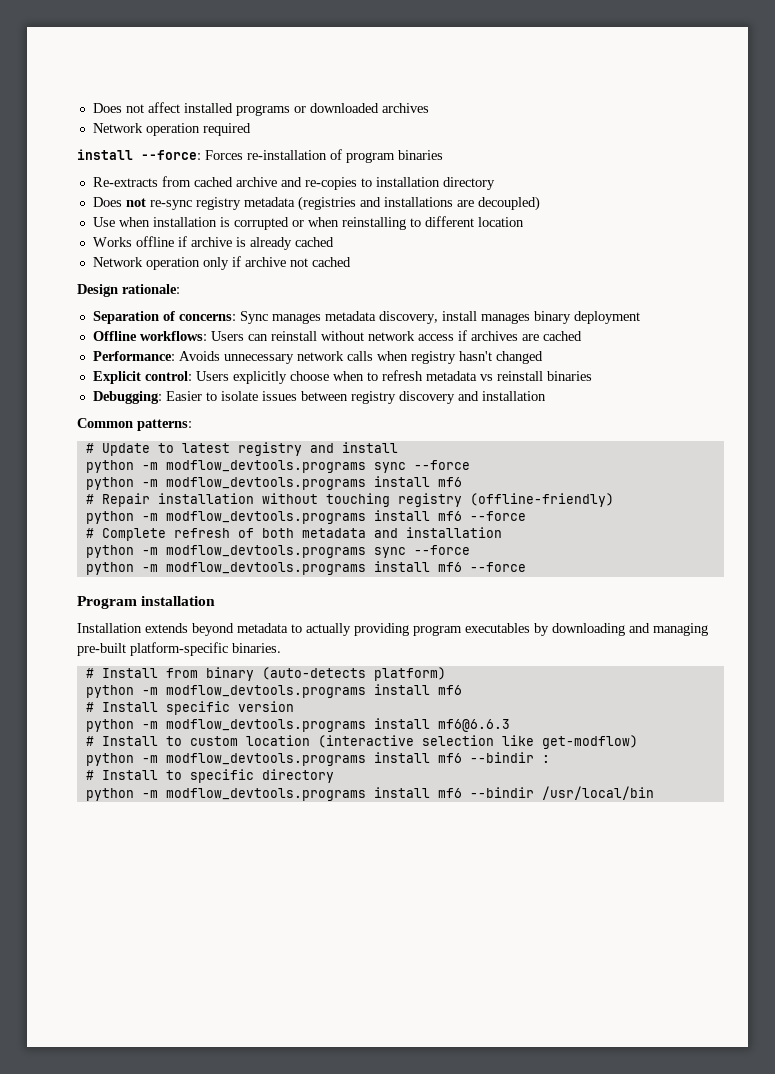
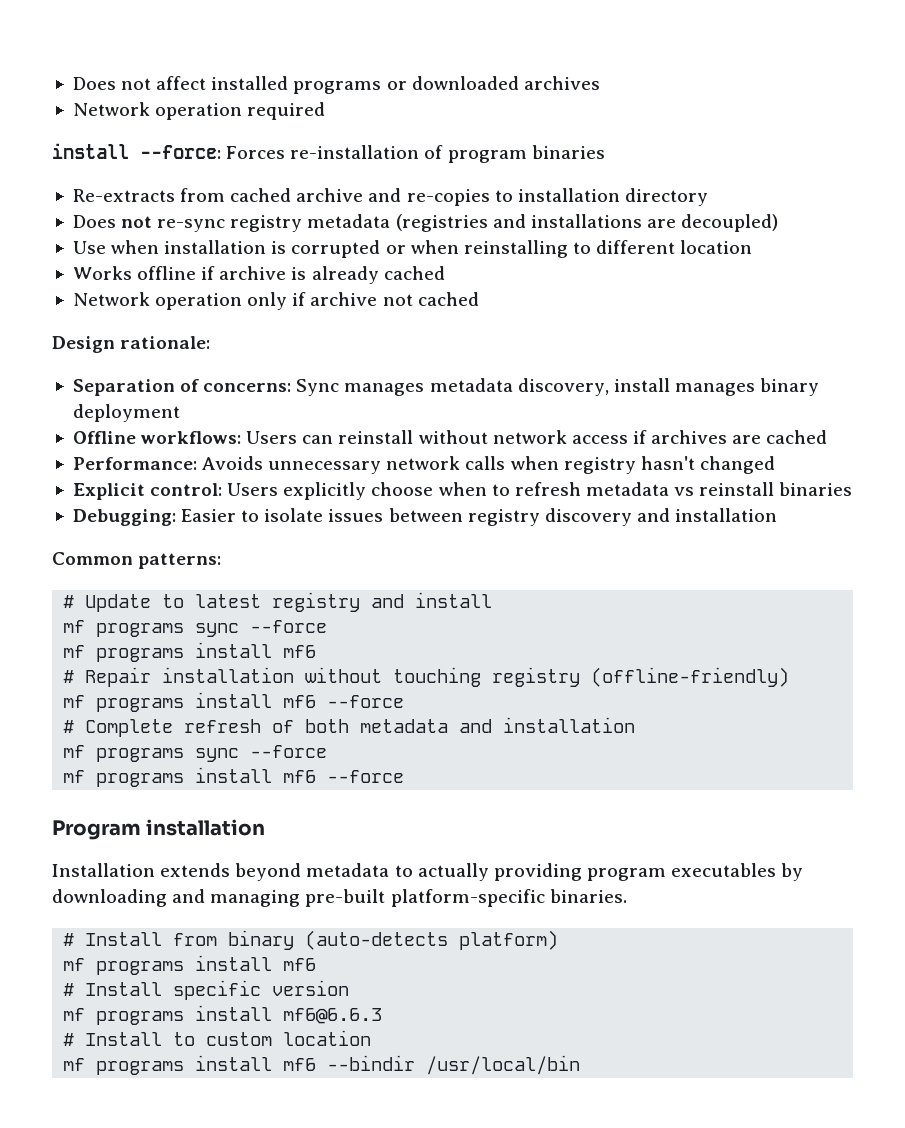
  # Update to latest registry and install
- python -m modflow_devtools.programs sync --force
- python -m modflow_devtools.programs install mf6
+ mf programs sync --force
+ mf programs install mf6
  # Repair installation without touching registry (offline-friendly)
- python -m modflow_devtools.programs install mf6 --force
+ mf programs install mf6 --force
  # Complete refresh of both metadata and installation
- python -m modflow_devtools.programs sync --force
- python -m modflow_devtools.programs install mf6 --force
+ mf programs sync --force
+ mf programs install mf6 --force
  # Install from binary (auto-detects platform)
- python -m modflow_devtools.programs install mf6
+ mf programs install mf6
- python -m modflow_devtools.programs install mf6@6.6.3
+ mf programs install mf6@6.6.3
- # Install to custom location (interactive selection like get-modflow)
- python -m modflow_devtools.programs install mf6 --bindir :
- # Install to specific directory
- python -m modflow_devtools.programs install mf6 --bindir /usr/local/bin
+ # Install to custom location
+ mf programs install mf6 --bindir /usr/local/bin

